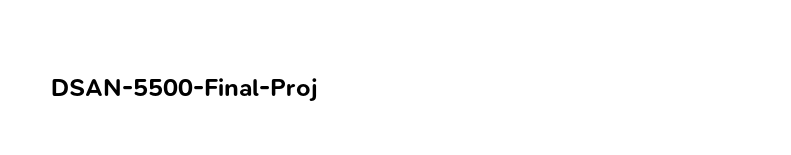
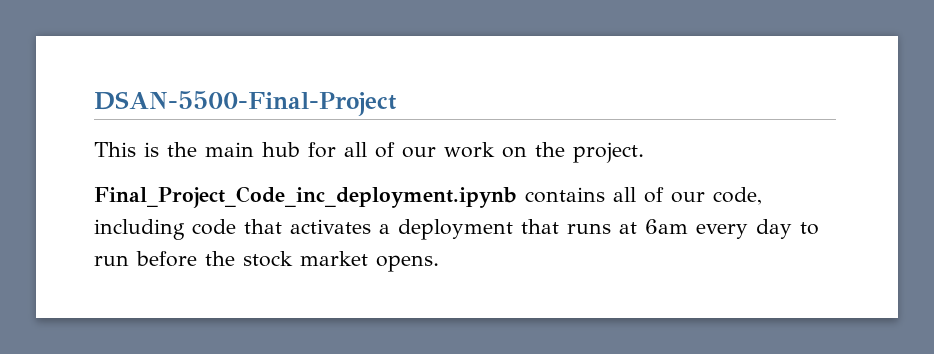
- DSAN-5500-Final-Proj
+ DSAN-5500-Final-Project
+ This is the main hub for all of our work on the project.
+ Final_Project_Code_inc_deployment.ipynb contains all of our code, including code that activates a deployment that runs at 6am every day to run before the stock market opens.

